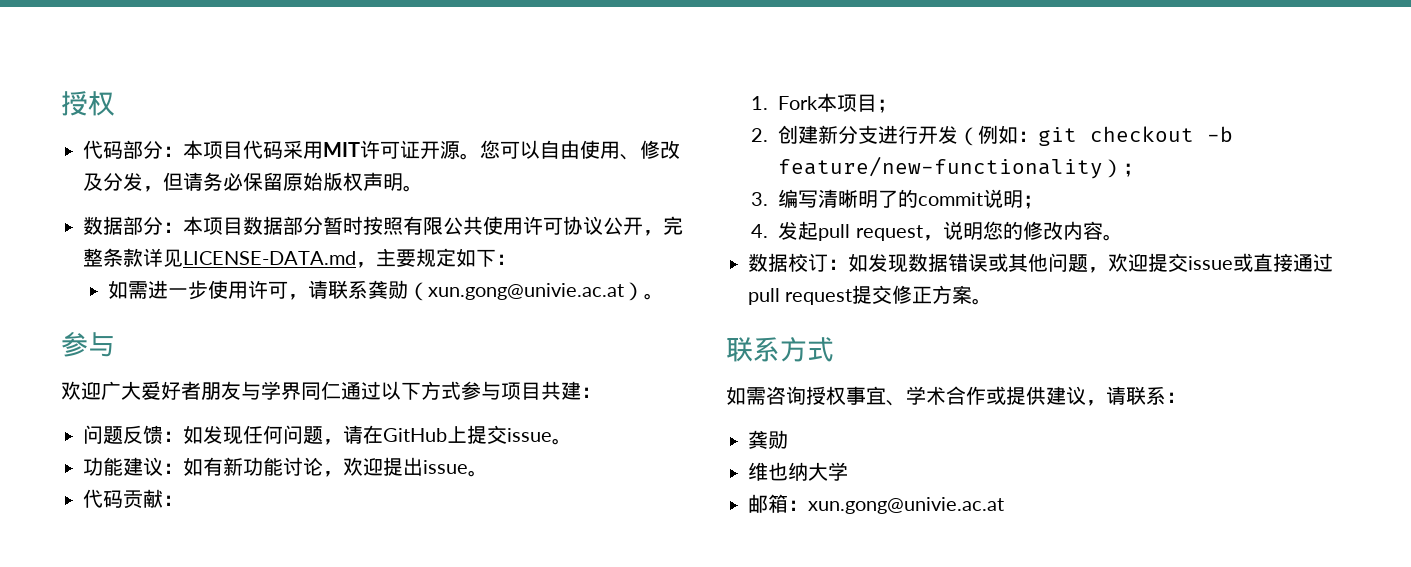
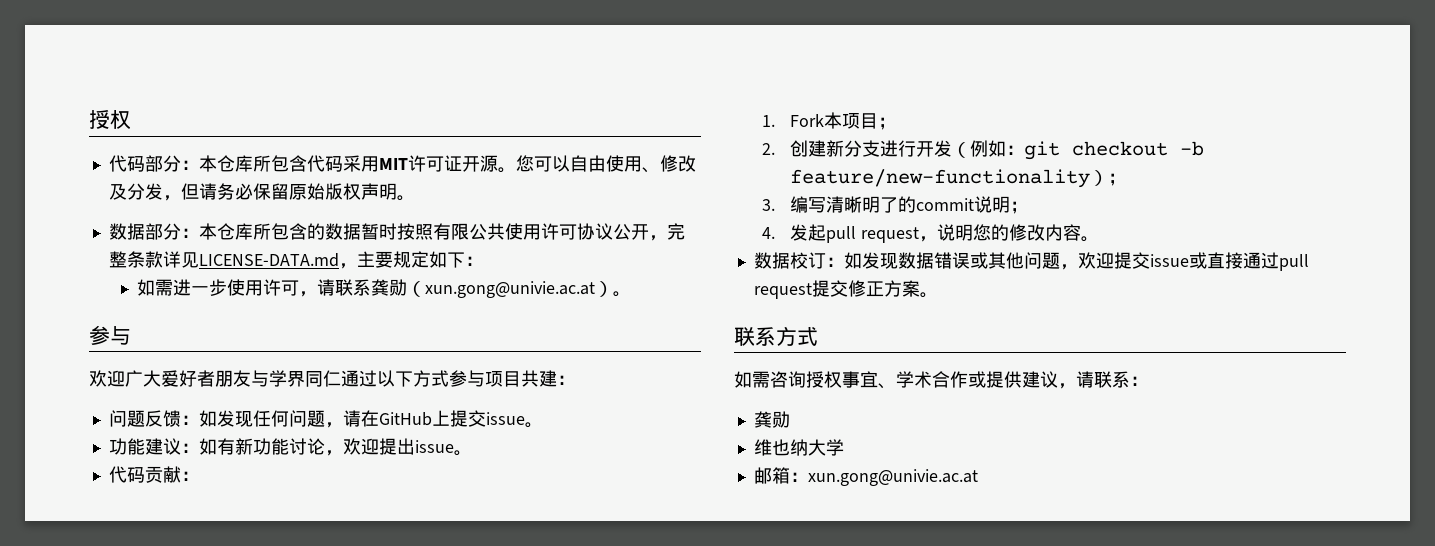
- 代码部分：本项目代码采用MIT许可证开源。
+ 代码部分：本仓库所包含代码采用MIT许可证开源。
- 数据部分：本项目数据部分暂时按照有限公共使用许可协议公开，完整条款详见LICENSE-DATA.md，主要规定如下：
+ 数据部分：本仓库所包含的数据暂时按照有限公共使用许可协议公开，完整条款详见LICENSE-DATA.md，主要规定如下：

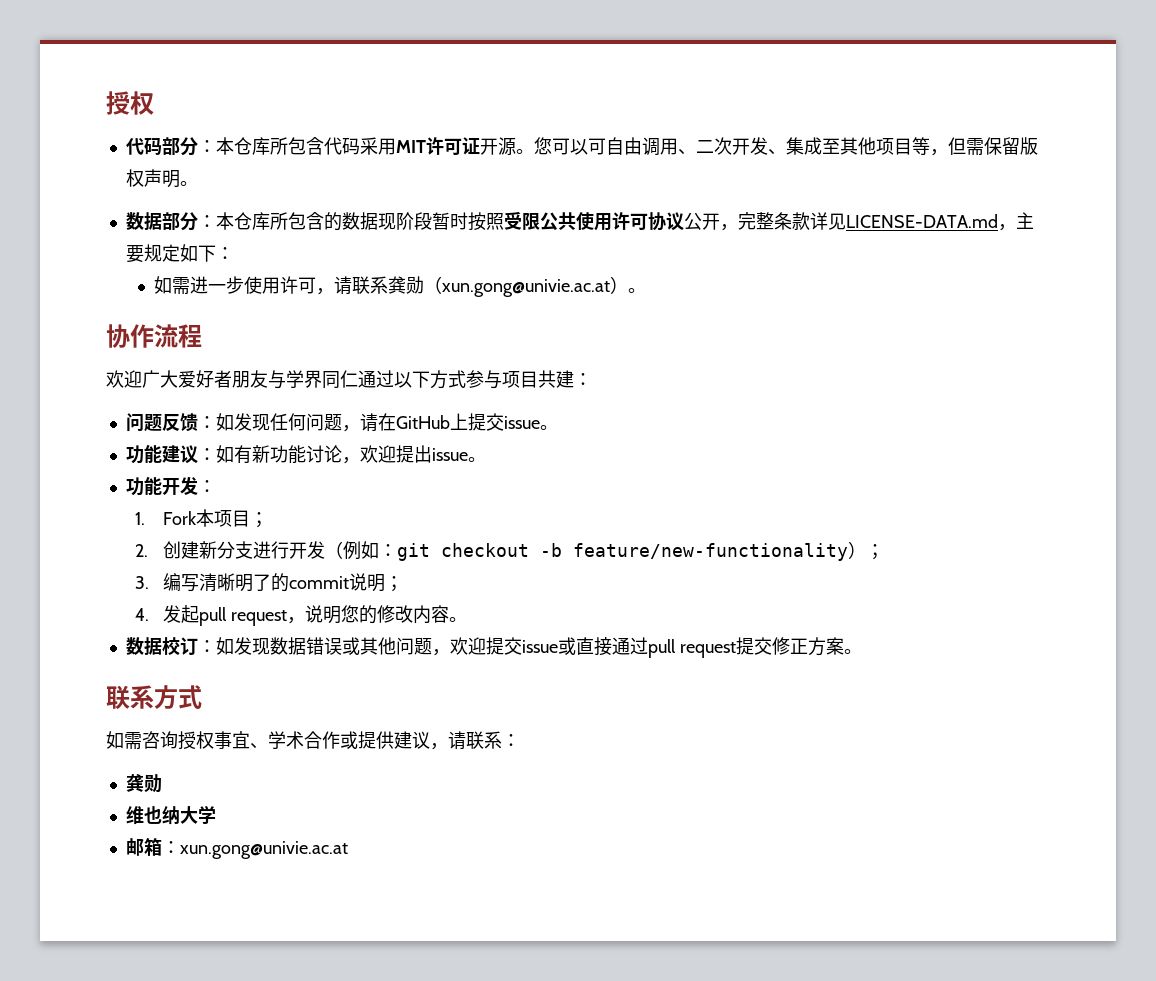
- 您可以自由使用、修改及分发，但请务必保留原始版权声明。
+ 您可以可自由调用、二次开发、集成至其他项目等，但需保留版权声明。
- 数据部分：本仓库所包含的数据暂时按照有限公共使用许可协议公开，完整条款详见LICENSE-DATA.md，主要规定如下：
+ 数据部分：本仓库所包含的数据现阶段暂时按照受限公共使用许可协议公开，完整条款详见LICENSE-DATA.md，主要规定如下：
  如需进一步使用许可，请联系龚勋（xun.gong@univie.ac.at）。
- 参与
+ 协作流程
- 代码贡献：
+ 功能开发：

